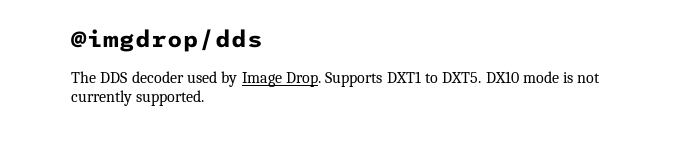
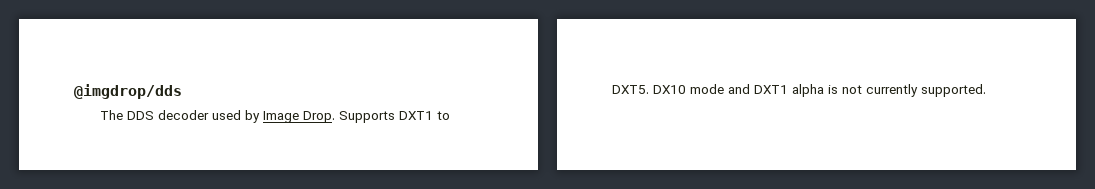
- DX10 mode is not currently supported.
+ DX10 mode and DXT1 alpha is not currently supported.

